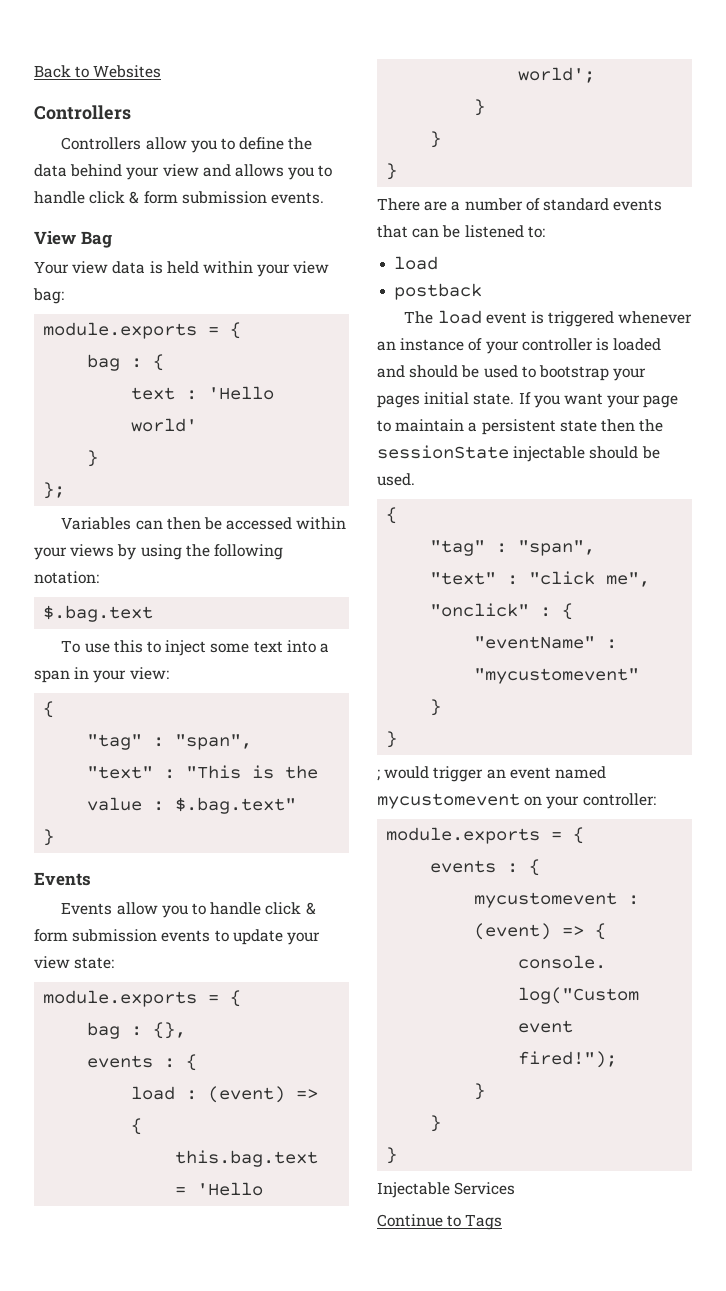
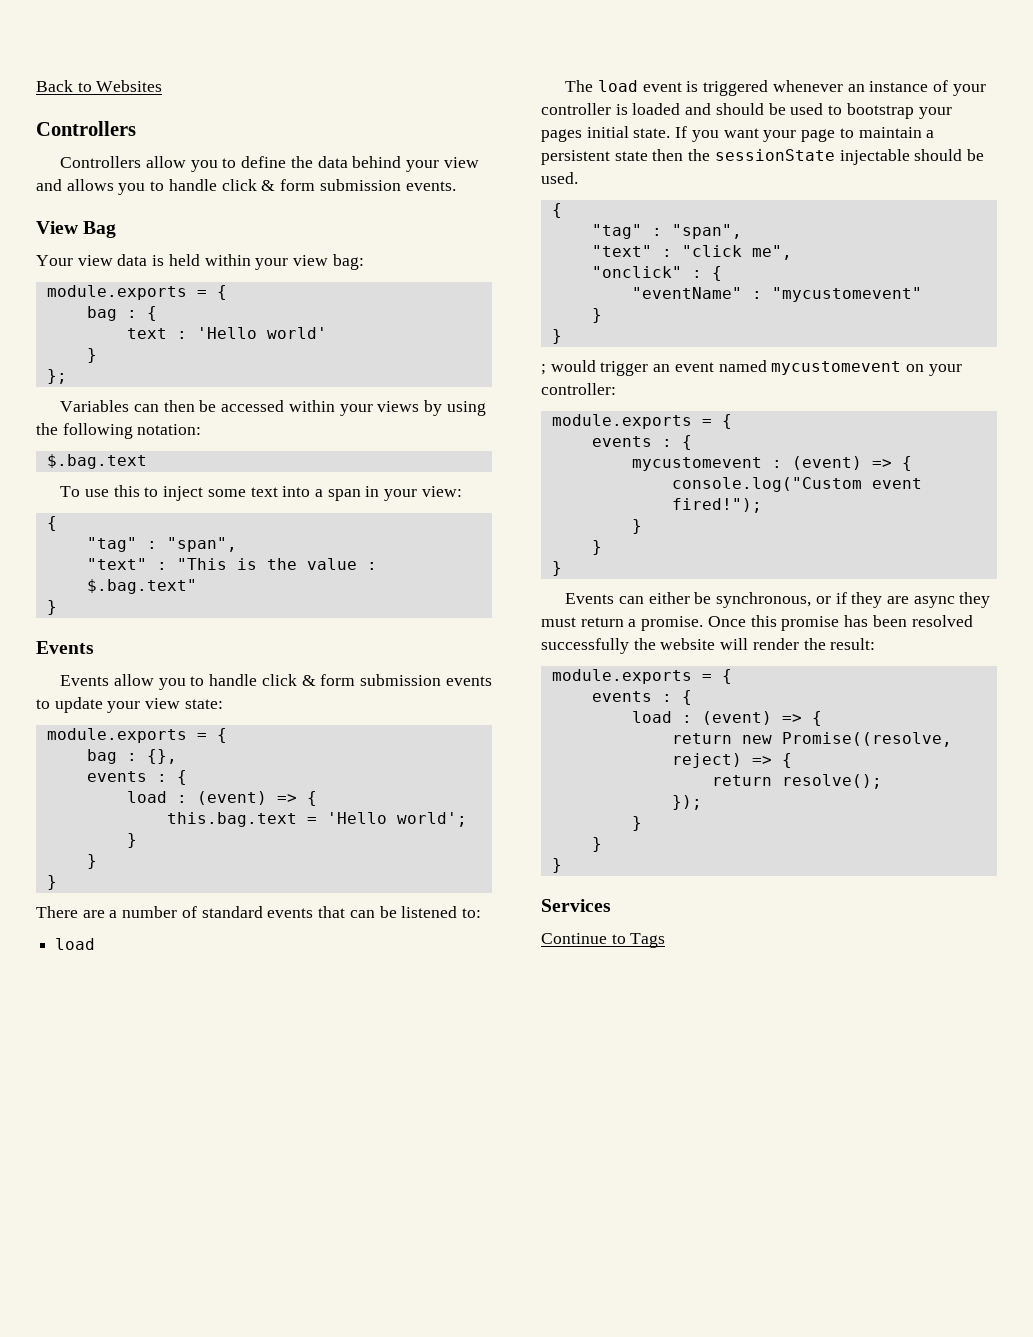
- postback
- Injectable Services
+ Events can either be synchronous, or if they are async they must return a promise. Once this promise has been resolved successfully the website will render the result:
+ module.exports = {
+ events : {
+ load : (event) => {
+ return new Promise((resolve, reject) => {
+ return resolve();
+ });
+ }
+ }
+ }
+ Services

